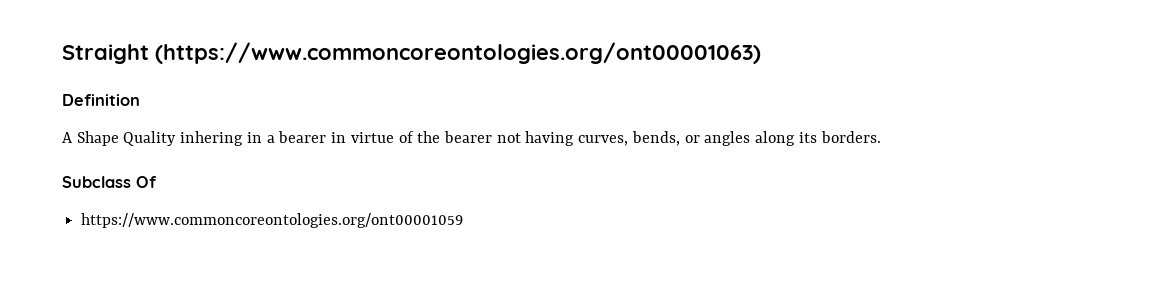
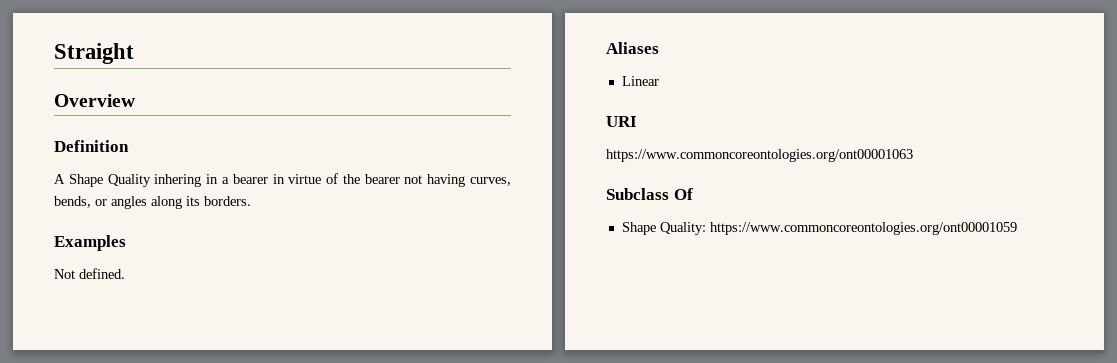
- Straight (https://www.commoncoreontologies.org/ont00001063)
+ Straight
+ Overview
+ Examples
+ Not defined.
+ Aliases
+ Linear
+ URI
+ https://www.commoncoreontologies.org/ont00001063
- https://www.commoncoreontologies.org/ont00001059
+ Shape Quality: https://www.commoncoreontologies.org/ont00001059

